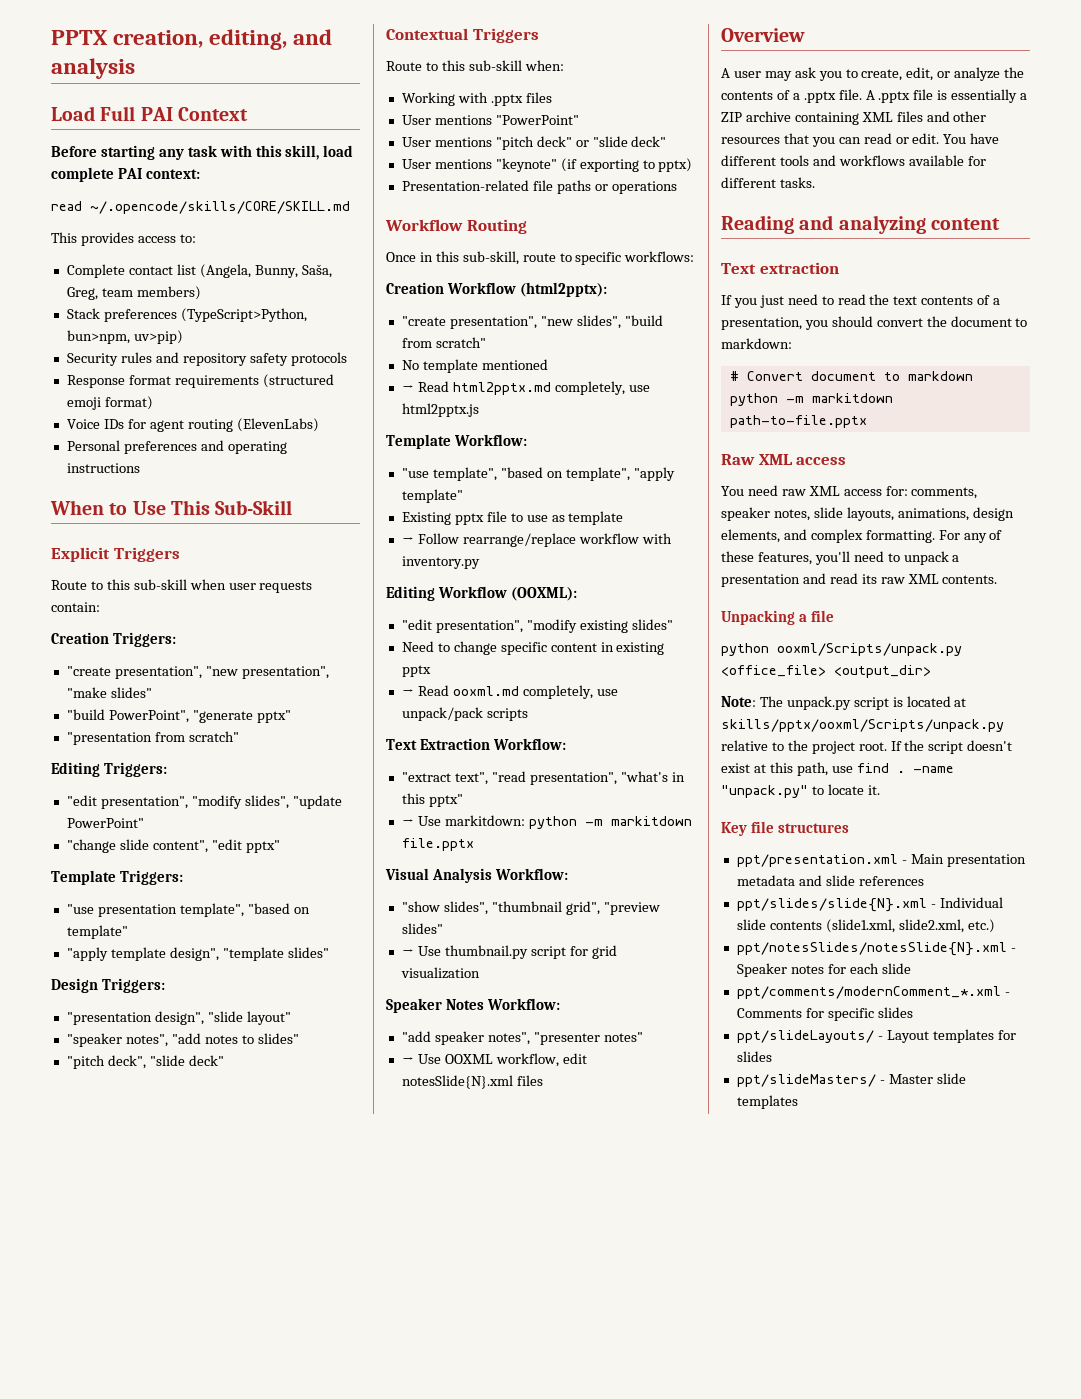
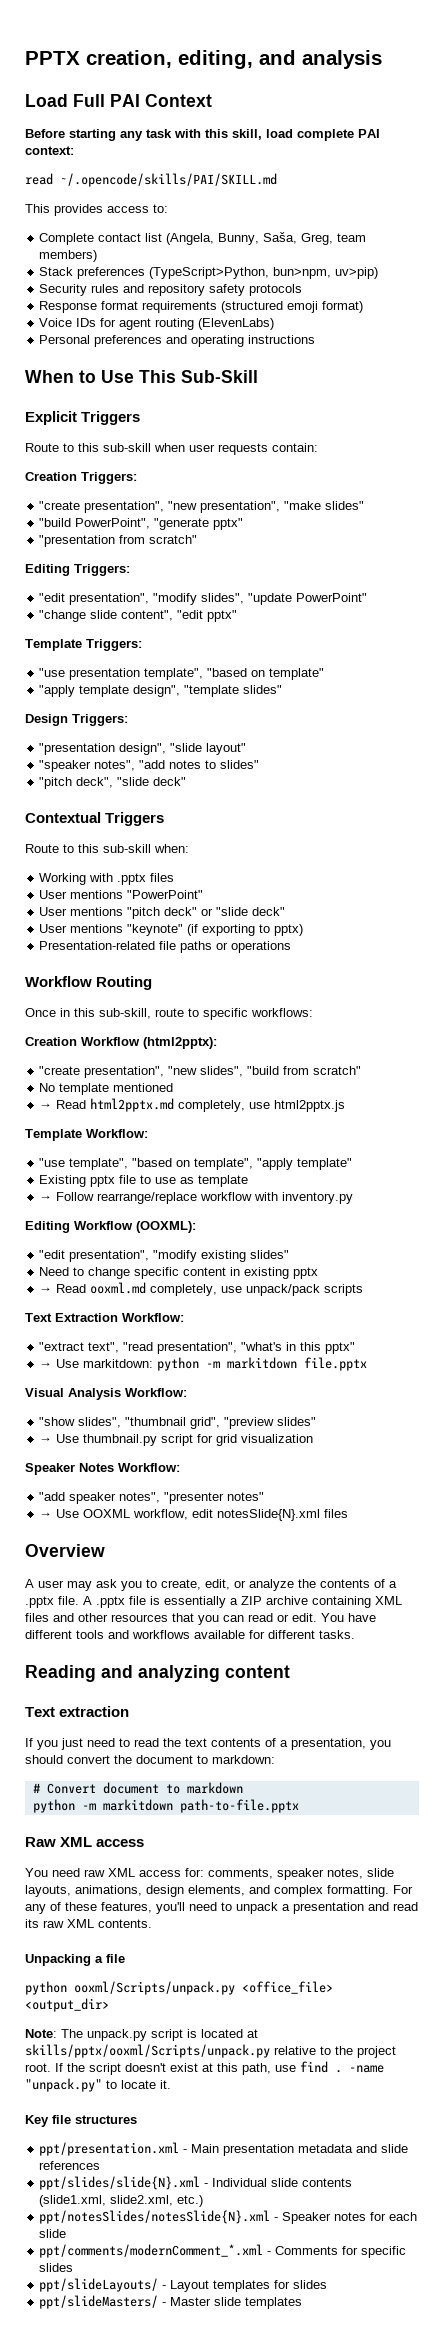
- read ~/.opencode/skills/CORE/SKILL.md
+ read ~/.opencode/skills/PAI/SKILL.md

